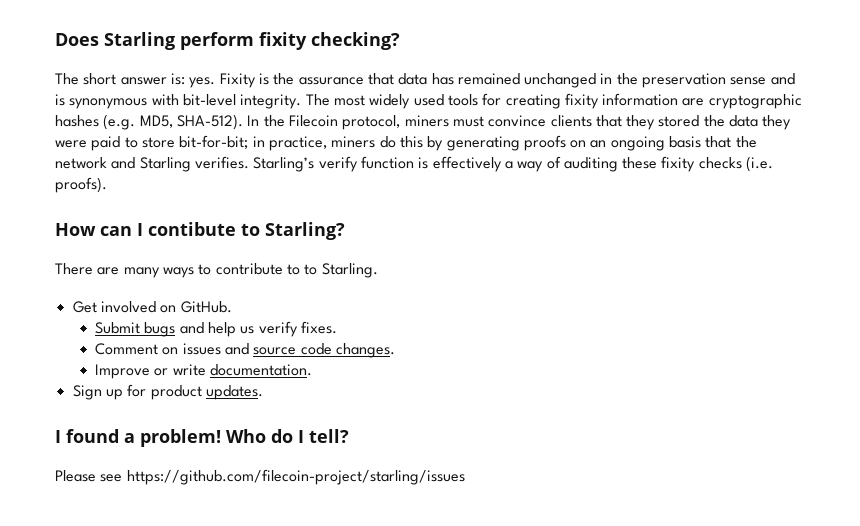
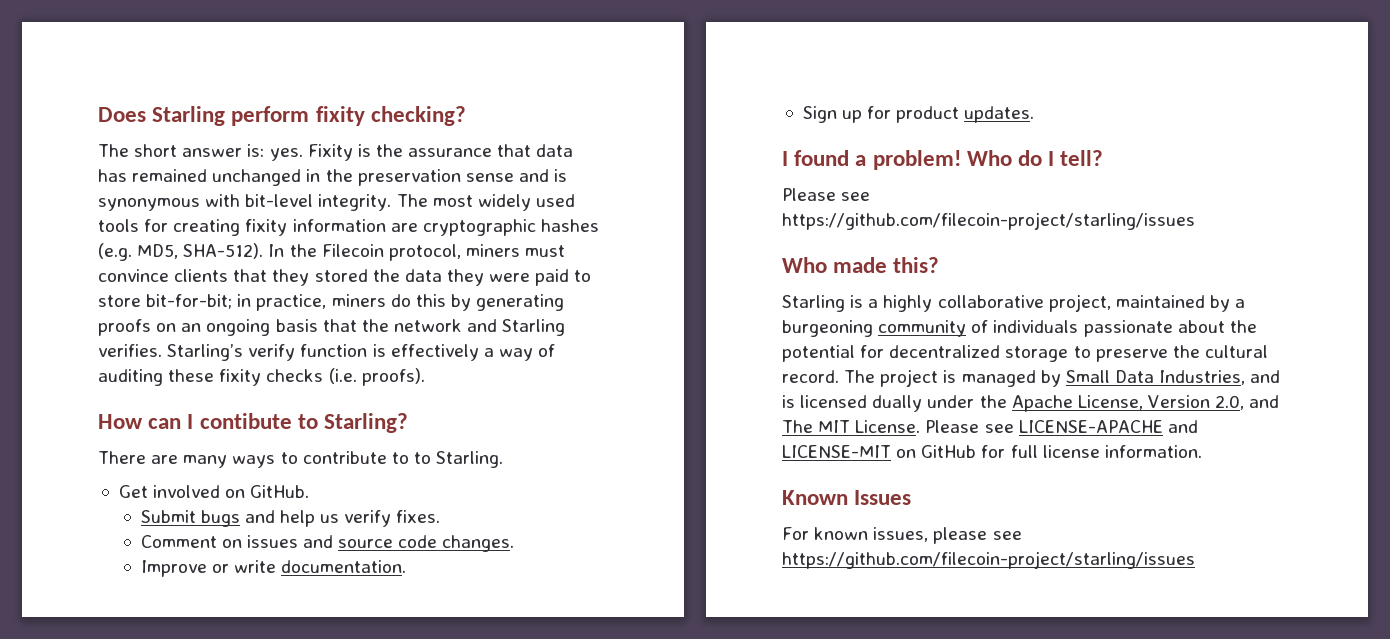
+ Who made this?
+ Starling is a highly collaborative project, maintained by a burgeoning community of individuals passionate about the potential for decentralized storage to preserve the cultural record. The project is managed by Small Data Industries, and is licensed dually under the Apache License, Version 2.0, and The MIT License. Please see LICENSE-APACHE and LICENSE-MIT on GitHub for full license information.
+ Known Issues
+ For known issues, please see https://github.com/filecoin-project/starling/issues

